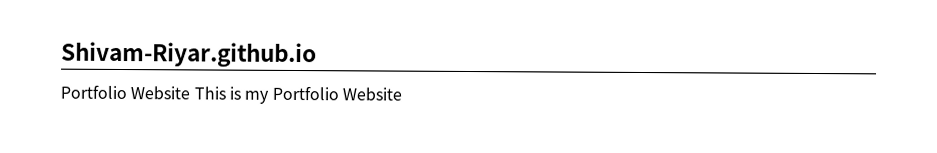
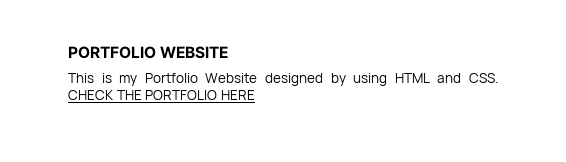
- Shivam-Riyar.github.io
- Portfolio Website This is my Portfolio Website
+ PORTFOLIO WEBSITE
+ This is my Portfolio Website designed by using HTML and CSS. CHECK THE PORTFOLIO HERE

